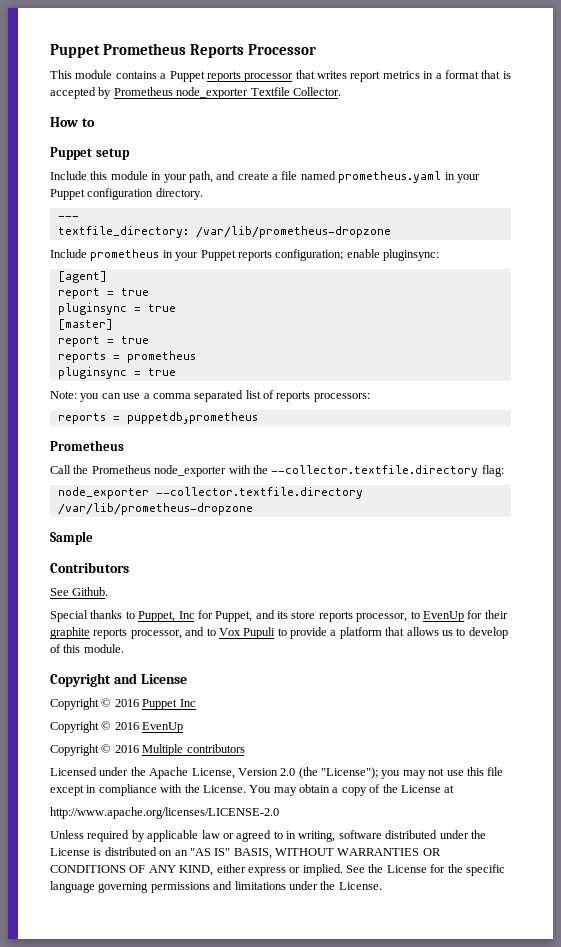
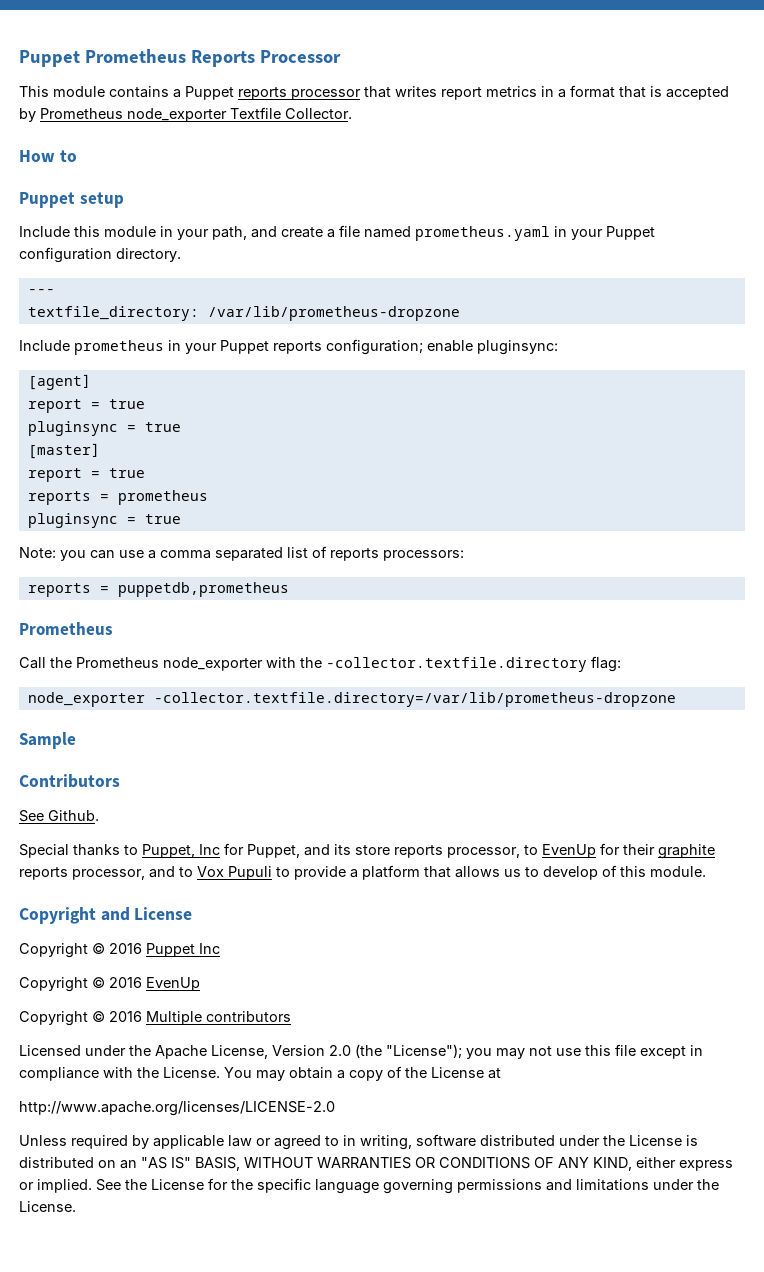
- Call the Prometheus node_exporter with the --collector.textfile.directory flag:
+ Call the Prometheus node_exporter with the -collector.textfile.directory flag:
- node_exporter --collector.textfile.directory /var/lib/prometheus-dropzone
+ node_exporter -collector.textfile.directory=/var/lib/prometheus-dropzone

